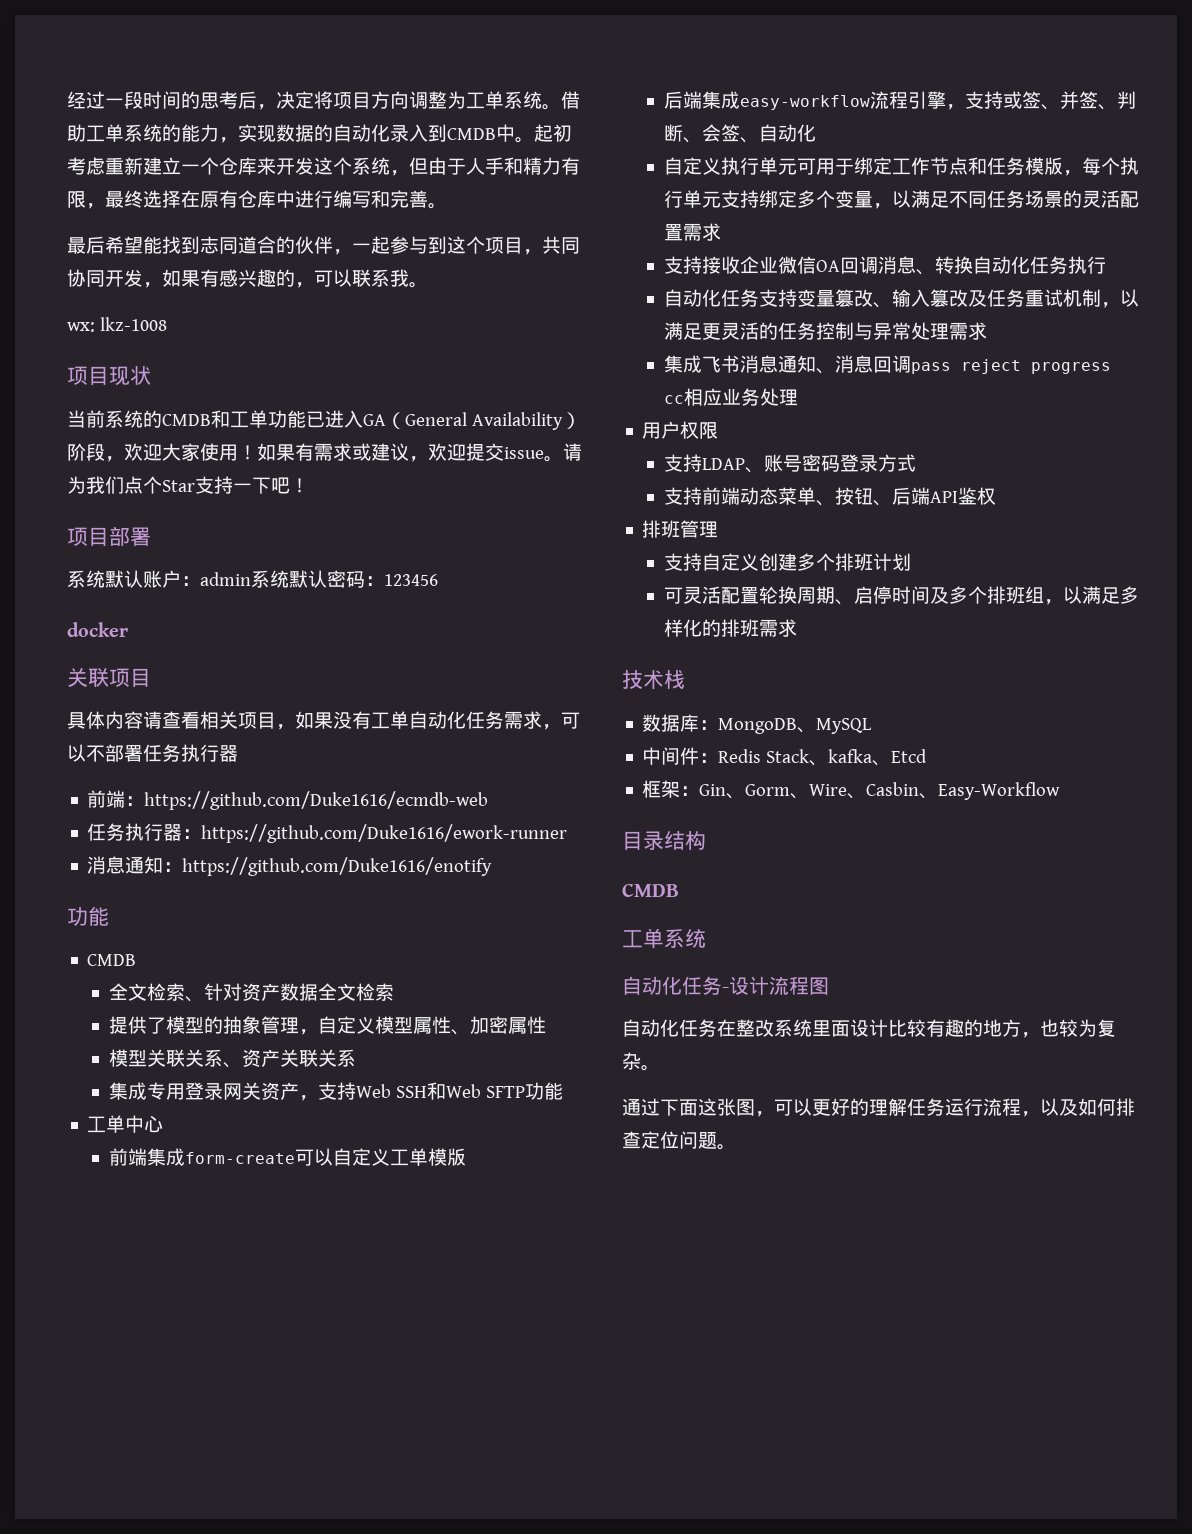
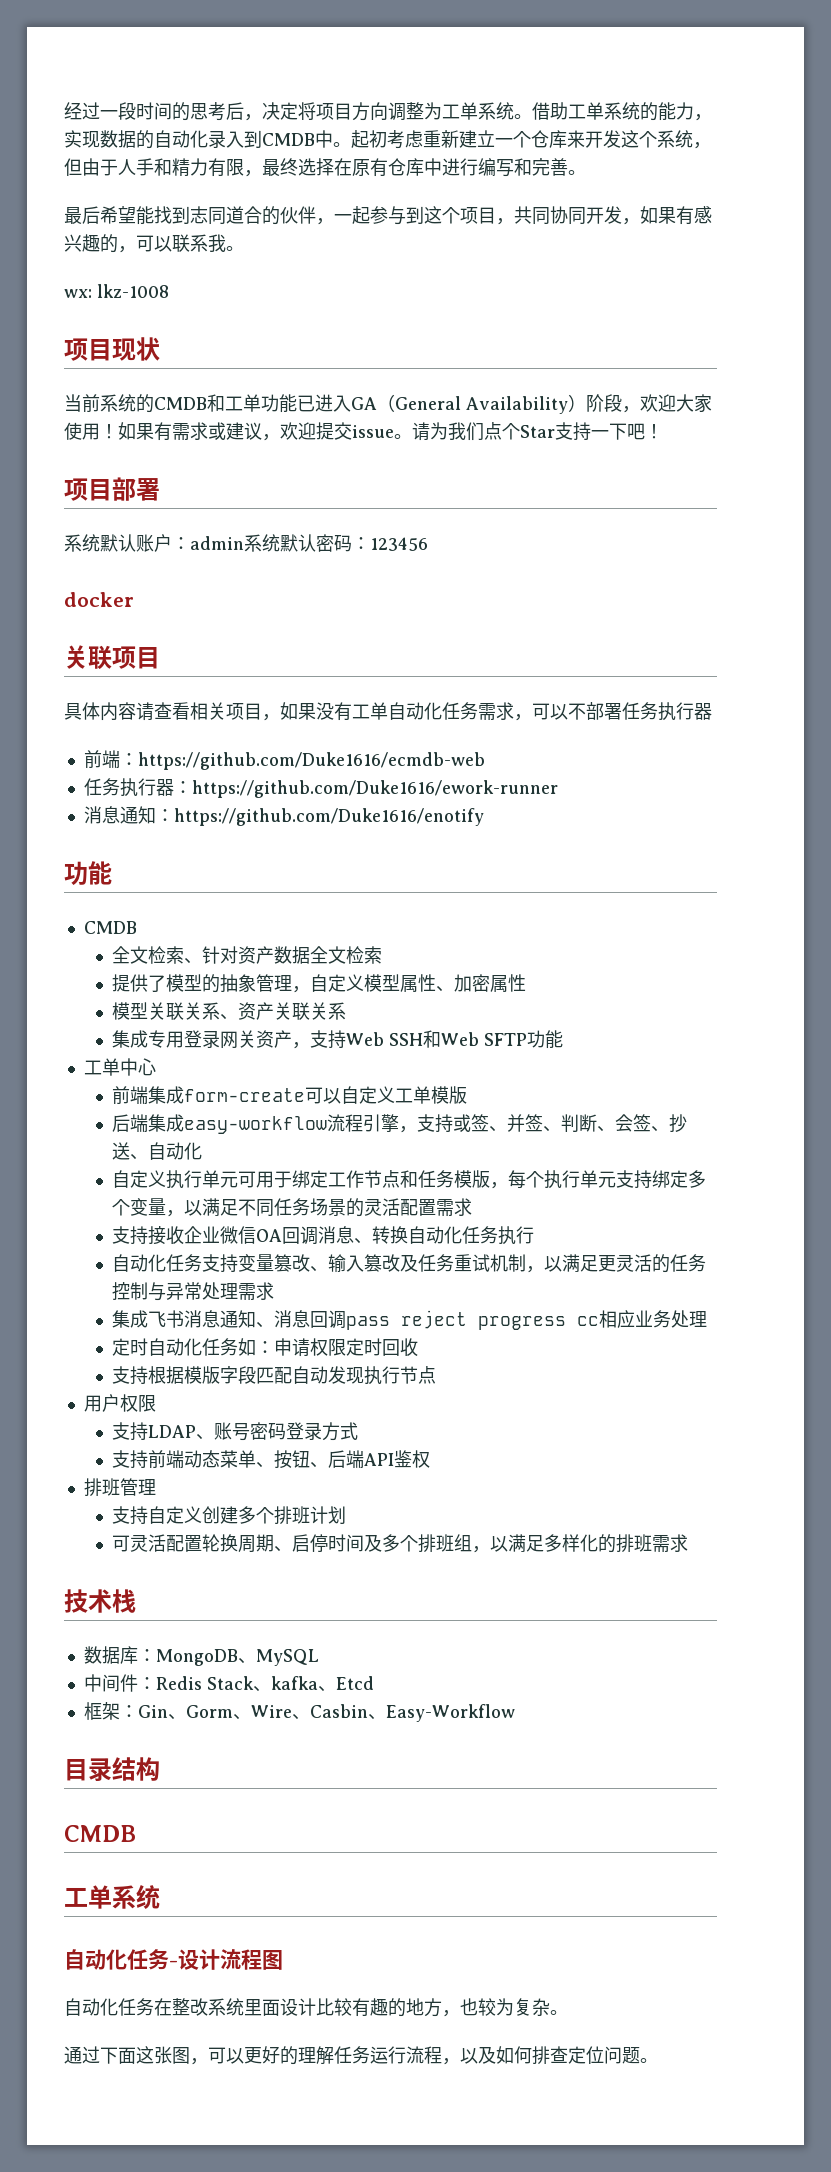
- 后端集成easy-workflow流程引擎，支持或签、并签、判断、会签、自动化
+ 后端集成easy-workflow流程引擎，支持或签、并签、判断、会签、抄送、自动化
+ 定时自动化任务如：申请权限定时回收
+ 支持根据模版字段匹配自动发现执行节点

